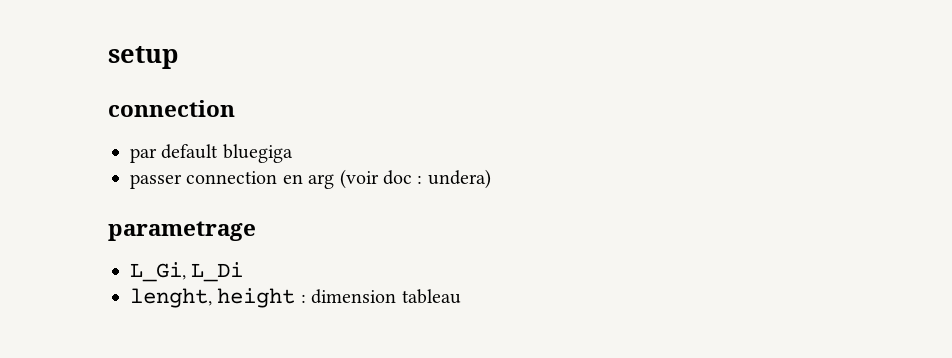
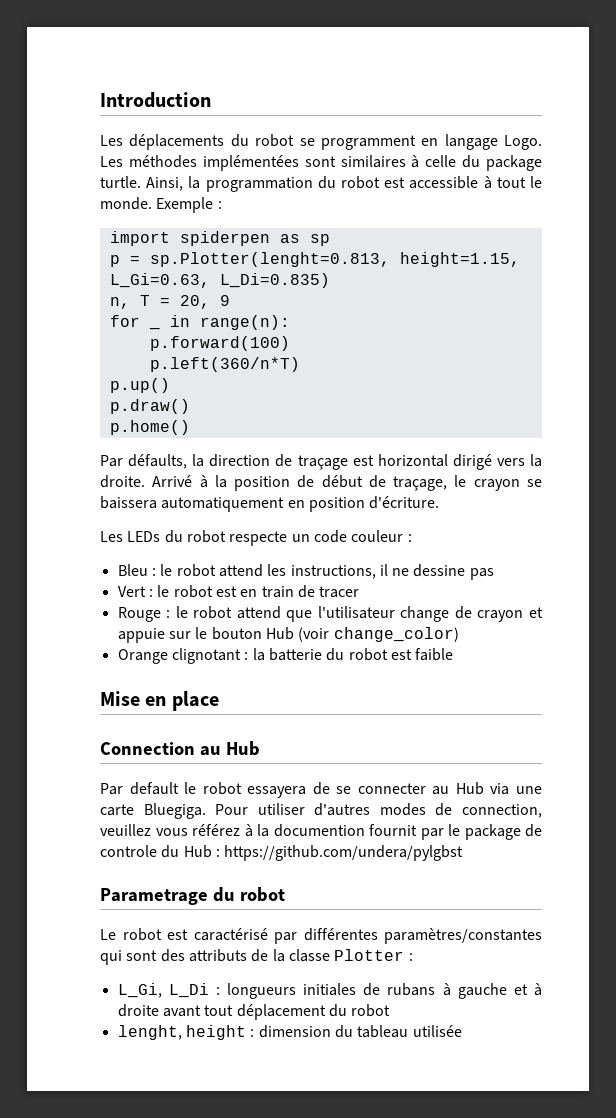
- setup
- connection
- par default bluegiga
- passer connection en arg (voir doc : undera)
- parametrage
+ Introduction
+ Les déplacements du robot se programment en langage Logo. Les méthodes implémentées sont similaires à celle du package turtle. Ainsi, la programmation du robot est accessible à tout le monde. Exemple :
+ import spiderpen as sp
+ p = sp.Plotter(lenght=0.813, height=1.15, L_Gi=0.63, L_Di=0.835)
+ n, T = 20, 9
+ for _ in range(n):
+ p.forward(100)
+ p.left(360/n*T)
+ p.up()
+ p.draw()
+ p.home()
+ Par défaults, la direction de traçage est horizontal dirigé vers la droite. Arrivé à la position de début de traçage, le crayon se baissera automatiquement en position d'écriture.
+ Les LEDs du robot respecte un code couleur :
+ Bleu : le robot attend les instructions, il ne dessine pas
+ Vert : le robot est en train de tracer
+ Rouge : le robot attend que l'utilisateur change de crayon et appuie sur le bouton Hub (voir change_color)
+ Orange clignotant : la batterie du robot est faible
+ Mise en place
+ Connection au Hub
+ Par default le robot essayera de se connecter au Hub via une carte Bluegiga. Pour utiliser d'autres modes de connection, veuillez vous référez à la documention fournit par le package de controle du Hub : https://github.com/undera/pylgbst
+ Parametrage du robot
+ Le robot est caractérisé par différentes paramètres/constantes qui sont des attributs de la classe Plotter :
- L_Gi, L_Di
+ L_Gi, L_Di : longueurs initiales de rubans à gauche et à droite avant tout déplacement du robot
- lenght, height : dimension tableau
+ lenght, height : dimension du tableau utilisée

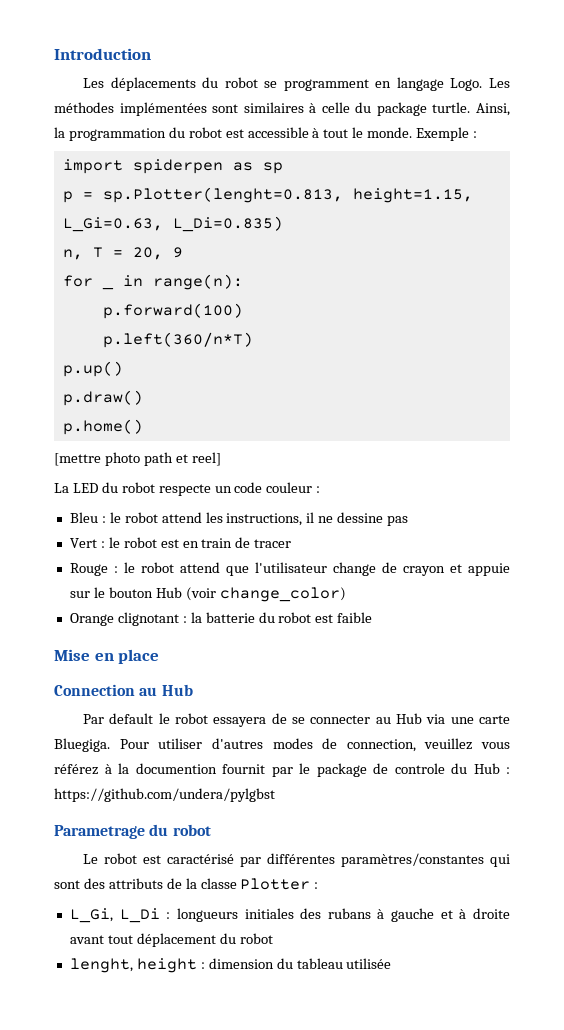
- Par défaults, la direction de traçage est horizontal dirigé vers la droite. Arrivé à la position de début de traçage, le crayon se baissera automatiquement en position d'écriture.
- Les LEDs du robot respecte un code couleur :
+ [mettre photo path et reel]
+ La LED du robot respecte un code couleur :
- L_Gi, L_Di : longueurs initiales de rubans à gauche et à droite avant tout déplacement du robot
+ L_Gi, L_Di : longueurs initiales des rubans à gauche et à droite avant tout déplacement du robot

